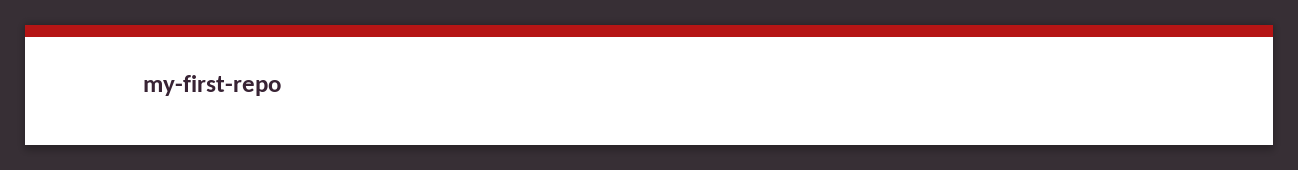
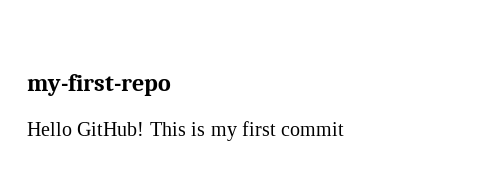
+ Hello GitHub! This is my first commit

